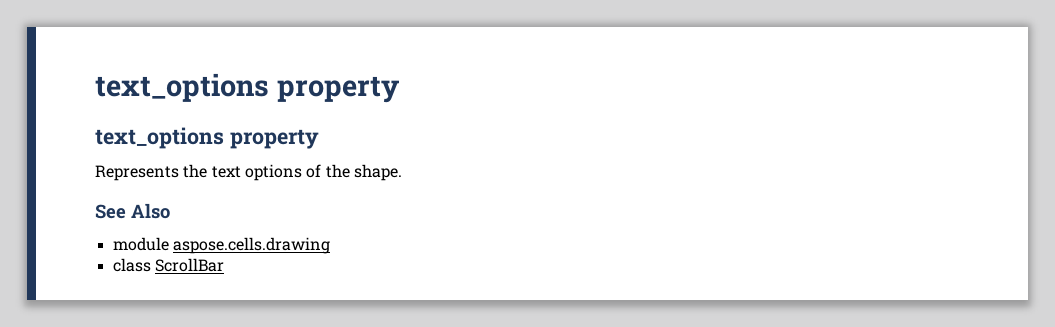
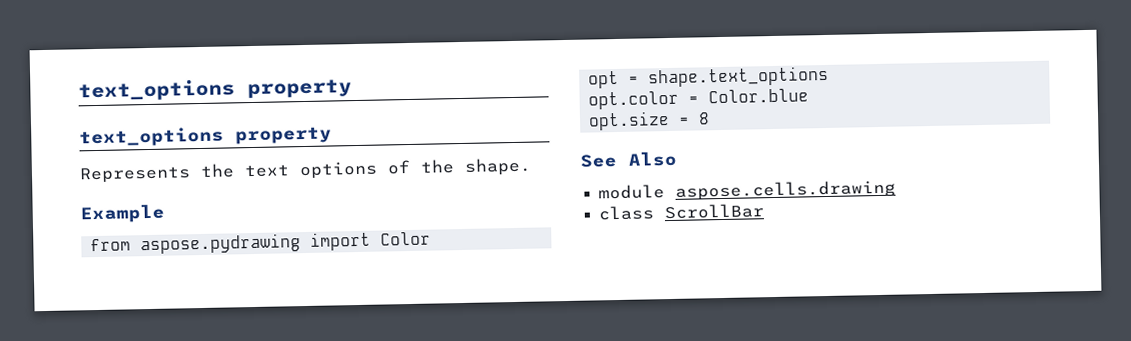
+ Example
+ from aspose.pydrawing import Color
+ opt = shape.text_options
+ opt.color = Color.blue
+ opt.size = 8

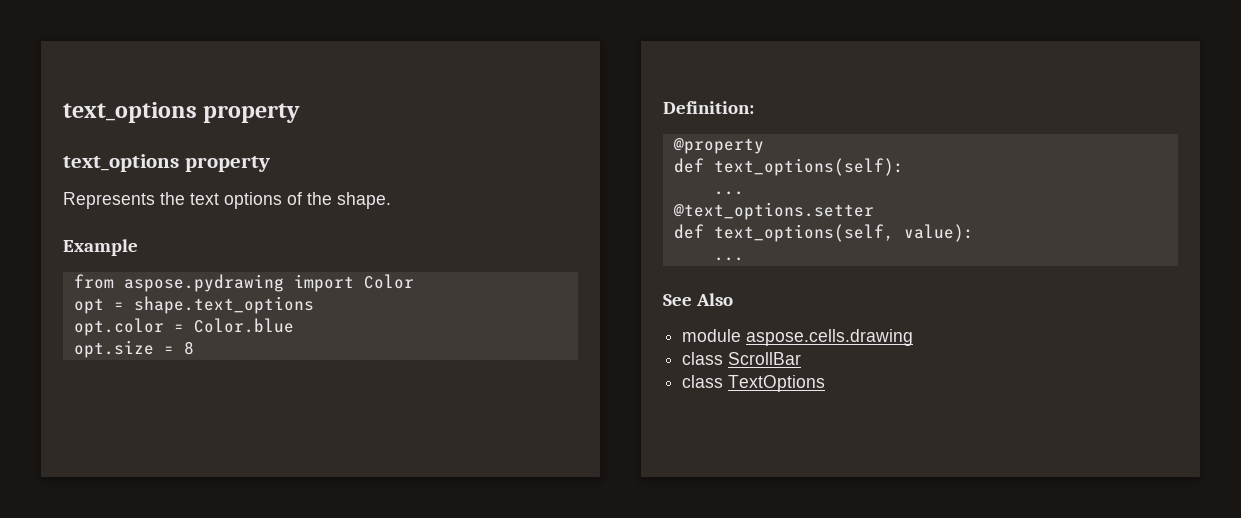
+ Definition:
+ @property
+ def text_options(self):
+ ...
+ @text_options.setter
+ def text_options(self, value):
+ ...
+ class TextOptions

